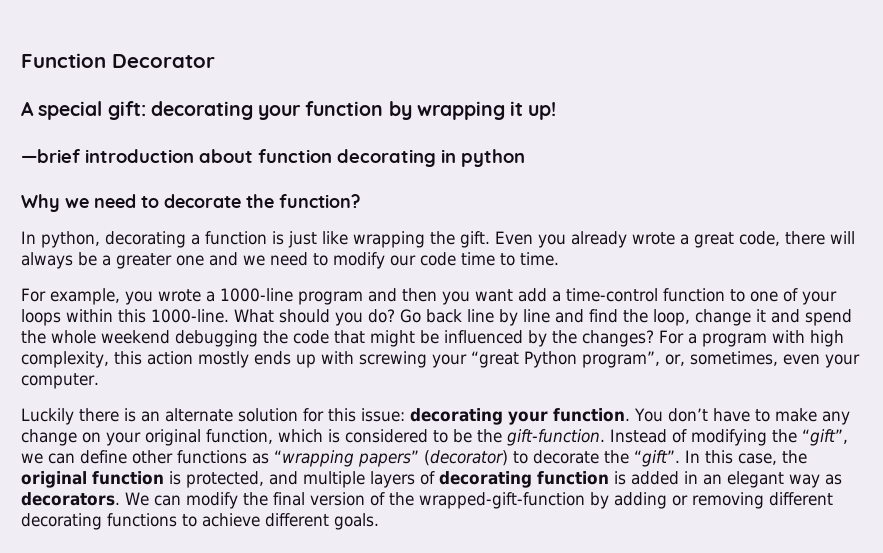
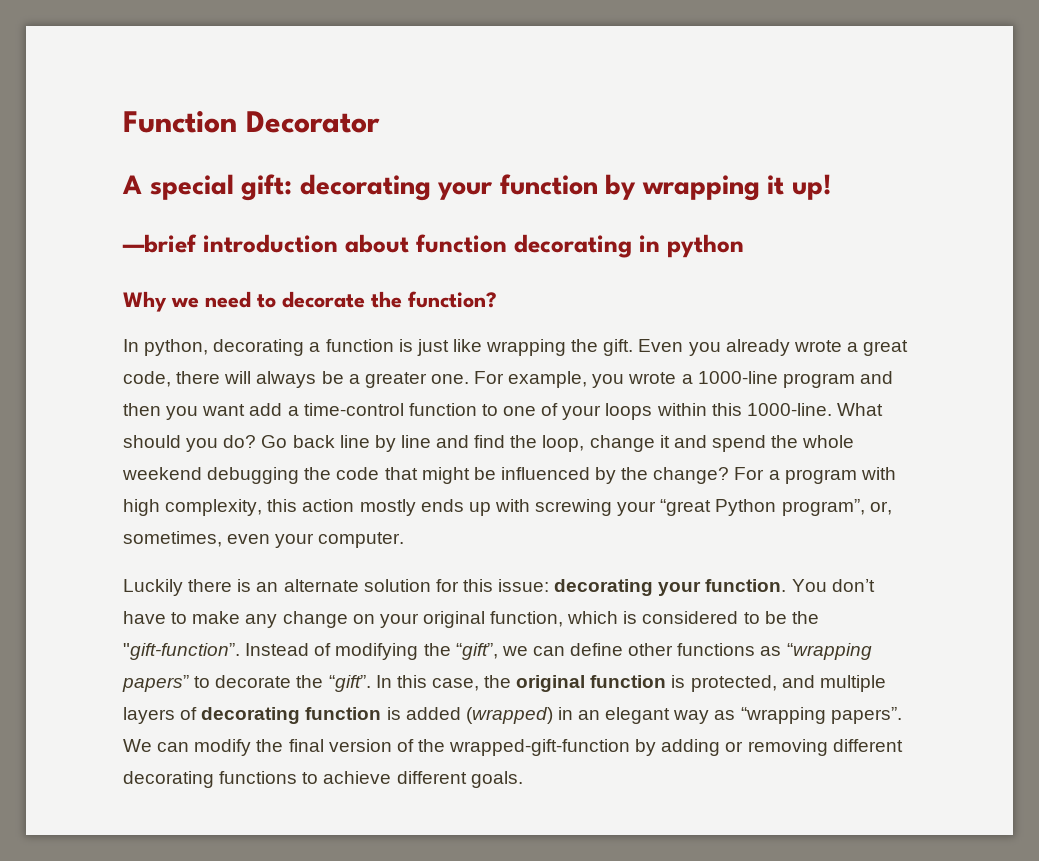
- Even you already wrote a great code, there will always be a greater one and we need to modify our code time to time.
- For example, you wrote a 1000-line program and then you want add a time-control function to one of your loops within this 1000-line.
+ Even you already wrote a great code, there will always be a greater one. For example, you wrote a 1000-line program and then you want add a time-control function to one of your loops within this 1000-line.
- Go back line by line and find the loop, change it and spend the whole weekend debugging the code that might be influenced by the changes?
+ Go back line by line and find the loop, change it and spend the whole weekend debugging the code that might be influenced by the change?
- You don’t have to make any change on your original function, which is considered to be the gift-function.
+ You don’t have to make any change on your original function, which is considered to be the "gift-function”.
- Instead of modifying the “gift”, we can define other functions as “wrapping papers” (decorator) to decorate the “gift”.
+ Instead of modifying the “gift”, we can define other functions as “wrapping papers” to decorate the “gift”.
- In this case, the original function is protected, and multiple layers of decorating function is added in an elegant way as decorators.
+ In this case, the original function is protected, and multiple layers of decorating function is added (wrapped) in an elegant way as “wrapping papers”.

